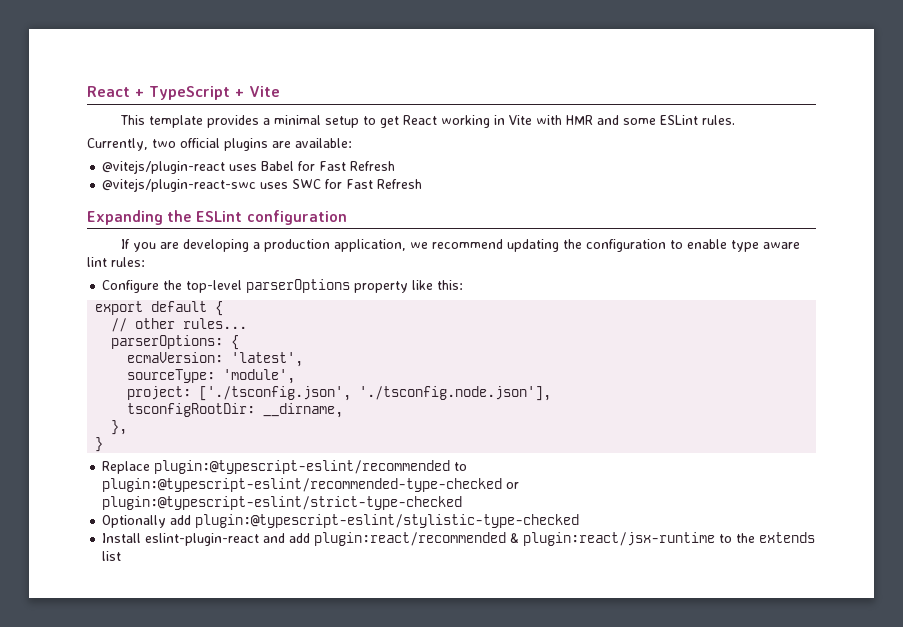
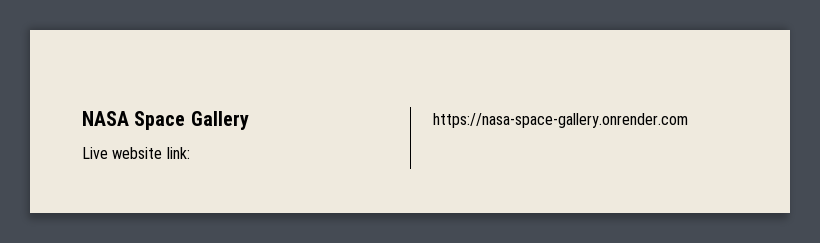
- React + TypeScript + Vite
- This template provides a minimal setup to get React working in Vite with HMR and some ESLint rules.
- Currently, two official plugins are available:
- @vitejs/plugin-react uses Babel for Fast Refresh
- @vitejs/plugin-react-swc uses SWC for Fast Refresh
- Expanding the ESLint configuration
- If you are developing a production application, we recommend updating the configuration to enable type aware lint rules:
- Configure the top-level parserOptions property like this:
- export default {
- // other rules...
- parserOptions: {
- ecmaVersion: 'latest',
- sourceType: 'module',
- project: ['./tsconfig.json', './tsconfig.node.json'],
- tsconfigRootDir: __dirname,
- },
- }
- Replace plugin:@typescript-eslint/recommended to plugin:@typescript-eslint/recommended-type-checked or plugin:@typescript-eslint/strict-type-checked
- Optionally add plugin:@typescript-eslint/stylistic-type-checked
- Install eslint-plugin-react and add plugin:react/recommended & plugin:react/jsx-runtime to the extends list
+ NASA Space Gallery
+ Live website link: https://nasa-space-gallery.onrender.com

